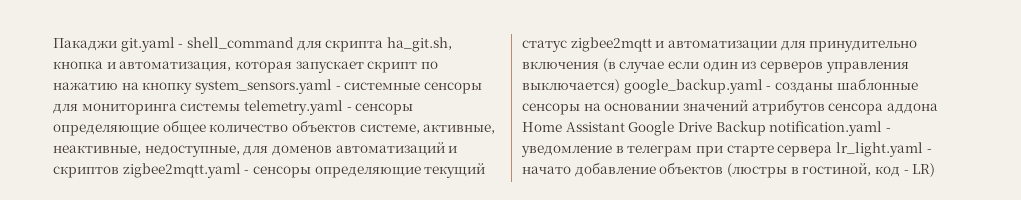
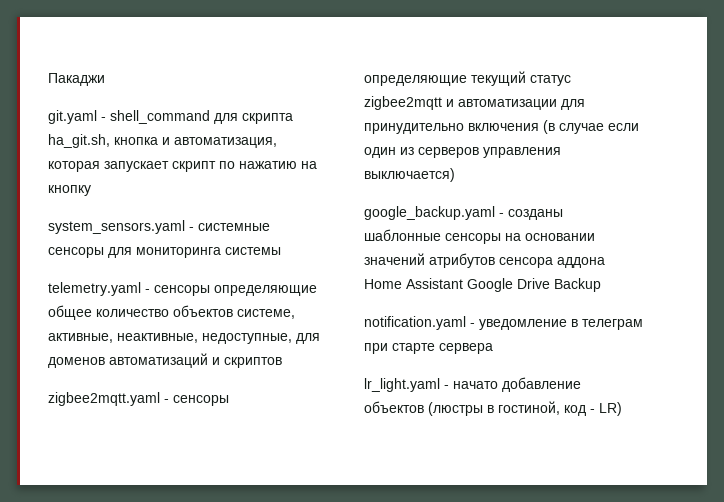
- Пакаджи git.yaml - shell_command для скрипта ha_git.sh, кнопка и автоматизация, которая запускает скрипт по нажатию на кнопку system_sensors.yaml - системные сенсоры для мониторинга системы telemetry.yaml - сенсоры определяющие общее количество объектов системе, активные, неактивные, недоcтупные, для доменов автоматизаций и скриптов zigbee2mqtt.yaml - сенсоры определяющие текущий статус zigbee2mqtt и автоматизации для принудительно включения (в случае если один из серверов управления выключается) google_backup.yaml - созданы шаблонные сенсоры на основании значений атрибутов сенсора аддона Home Assistant Google Drive Backup notification.yaml - уведомление в телеграм при старте сервера lr_light.yaml - начато добавление объектов (люстры в гостиной, код - LR)
+ Пакаджи
+ git.yaml - shell_command для скрипта ha_git.sh, кнопка и автоматизация, которая запускает скрипт по нажатию на кнопку
+ system_sensors.yaml - системные сенсоры для мониторинга системы
+ telemetry.yaml - сенсоры определяющие общее количество объектов системе, активные, неактивные, недоcтупные, для доменов автоматизаций и скриптов
+ zigbee2mqtt.yaml - сенсоры определяющие текущий статус zigbee2mqtt и автоматизации для принудительно включения (в случае если один из серверов управления выключается)
+ google_backup.yaml - созданы шаблонные сенсоры на основании значений атрибутов сенсора аддона Home Assistant Google Drive Backup
+ notification.yaml - уведомление в телеграм при старте сервера
+ lr_light.yaml - начато добавление объектов (люстры в гостиной, код - LR)

